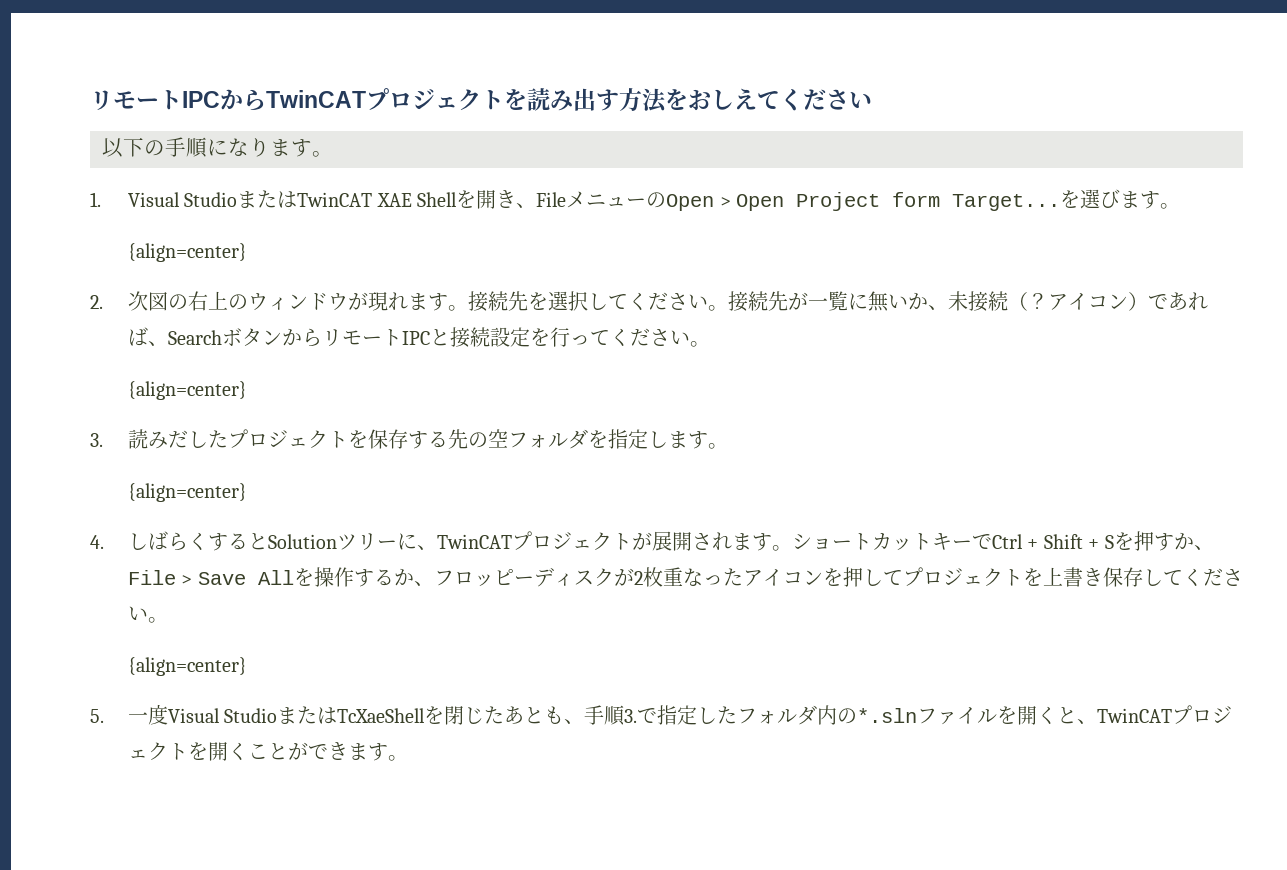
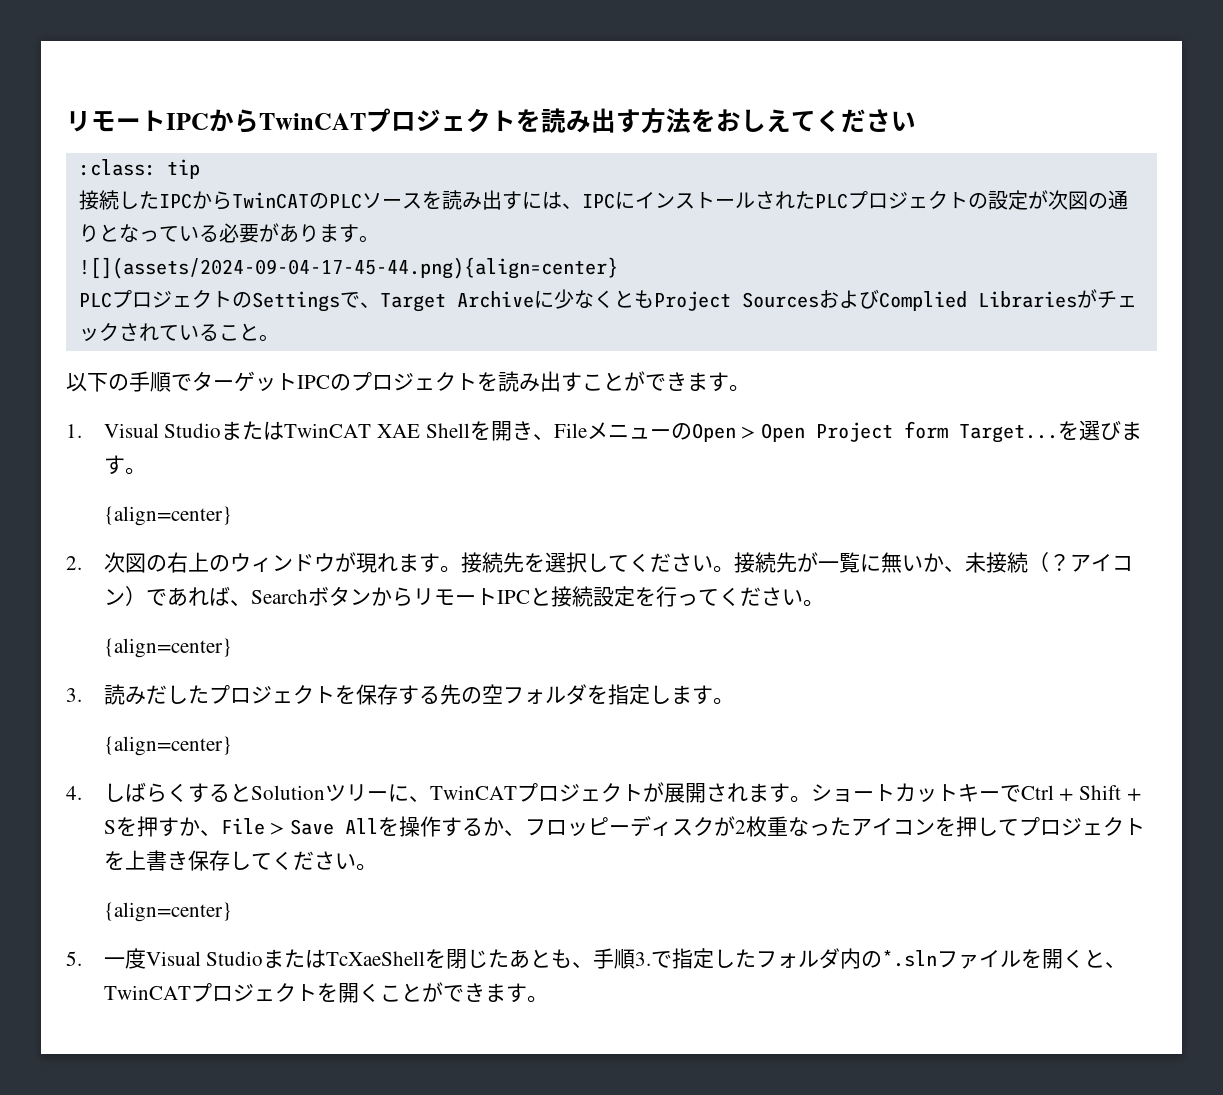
- 以下の手順になります。
+ :class: tip
+ 接続したIPCからTwinCATのPLCソースを読み出すには、IPCにインストールされたPLCプロジェクトの設定が次図の通りとなっている必要があります。
+ ![](assets/2024-09-04-17-45-44.png){align=center}
+ PLCプロジェクトのSettingsで、Target Archiveに少なくともProject SourcesおよびComplied Librariesがチェックされていること。
+ 以下の手順でターゲットIPCのプロジェクトを読み出すことができます。

